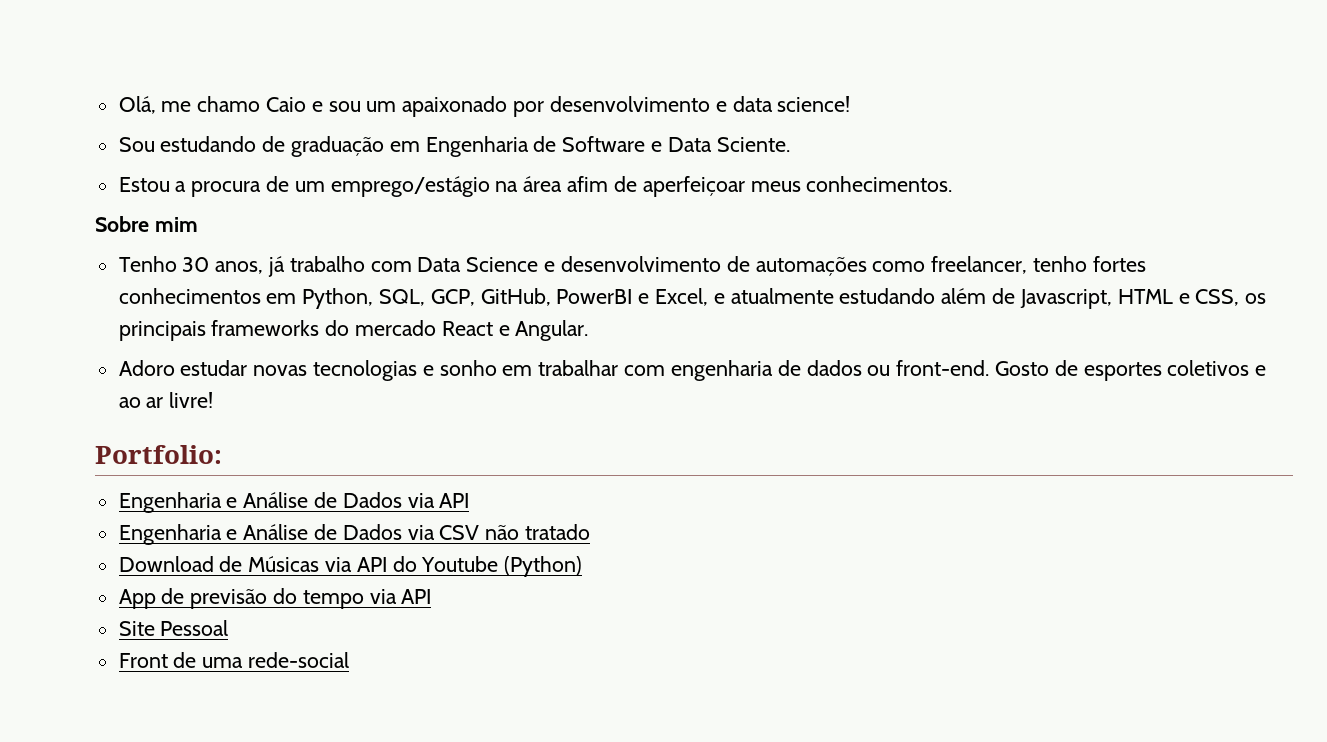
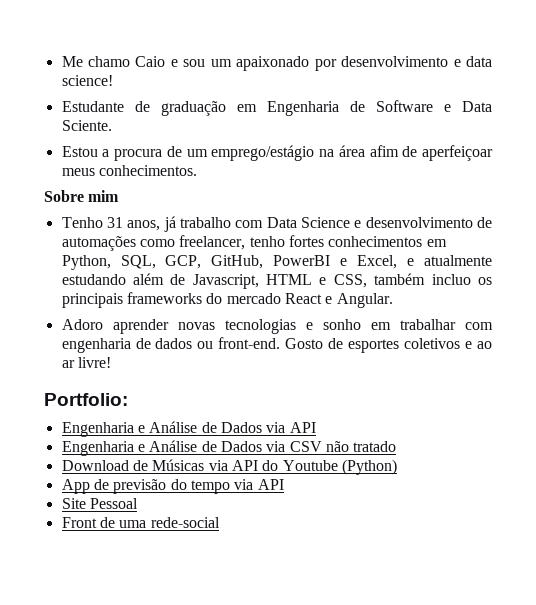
- Olá, me chamo Caio e sou um apaixonado por desenvolvimento e data science!
+ Me chamo Caio e sou um apaixonado por desenvolvimento e data science!
- Sou estudando de graduação em Engenharia de Software e Data Sciente.
+ Estudante de graduação em Engenharia de Software e Data Sciente.
- Tenho 30 anos, já trabalho com Data Science e desenvolvimento de automações como freelancer, tenho fortes conhecimentos em Python, SQL, GCP, GitHub, PowerBI e Excel, e atualmente estudando além de Javascript, HTML e CSS, os principais frameworks do mercado React e Angular.
+ Tenho 31 anos, já trabalho com Data Science e desenvolvimento de automações como freelancer, tenho fortes conhecimentos em Python, SQL, GCP, GitHub, PowerBI e Excel, e atualmente estudando além de Javascript, HTML e CSS, também incluo os principais frameworks do mercado React e Angular.
- Adoro estudar novas tecnologias e sonho em trabalhar com engenharia de dados ou front-end.
+ Adoro aprender novas tecnologias e sonho em trabalhar com engenharia de dados ou front-end.

